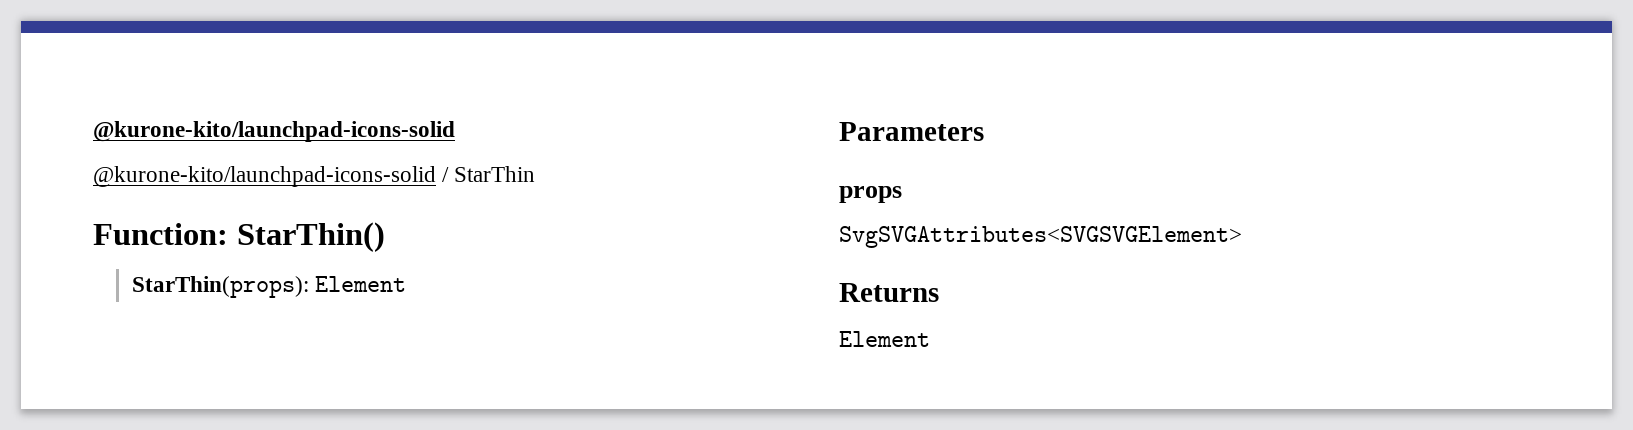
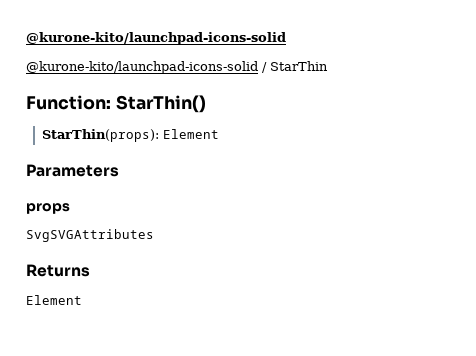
- SvgSVGAttributes<SVGSVGElement>
+ SvgSVGAttributes

